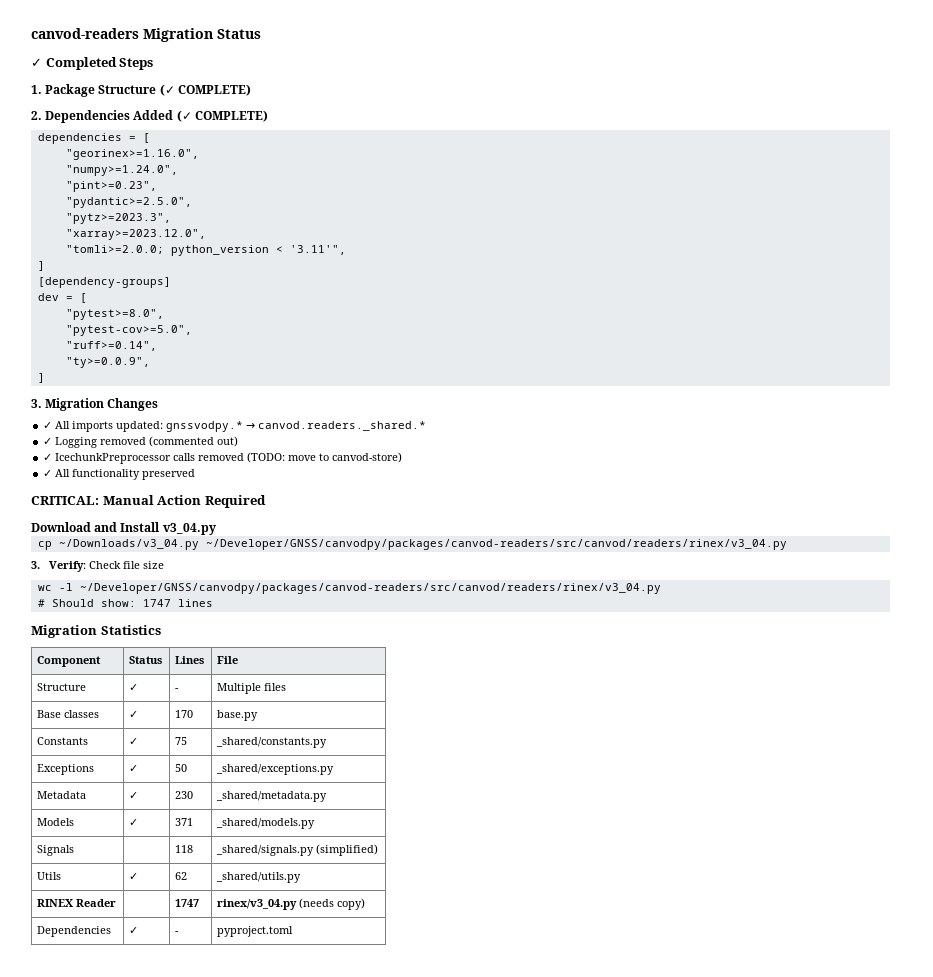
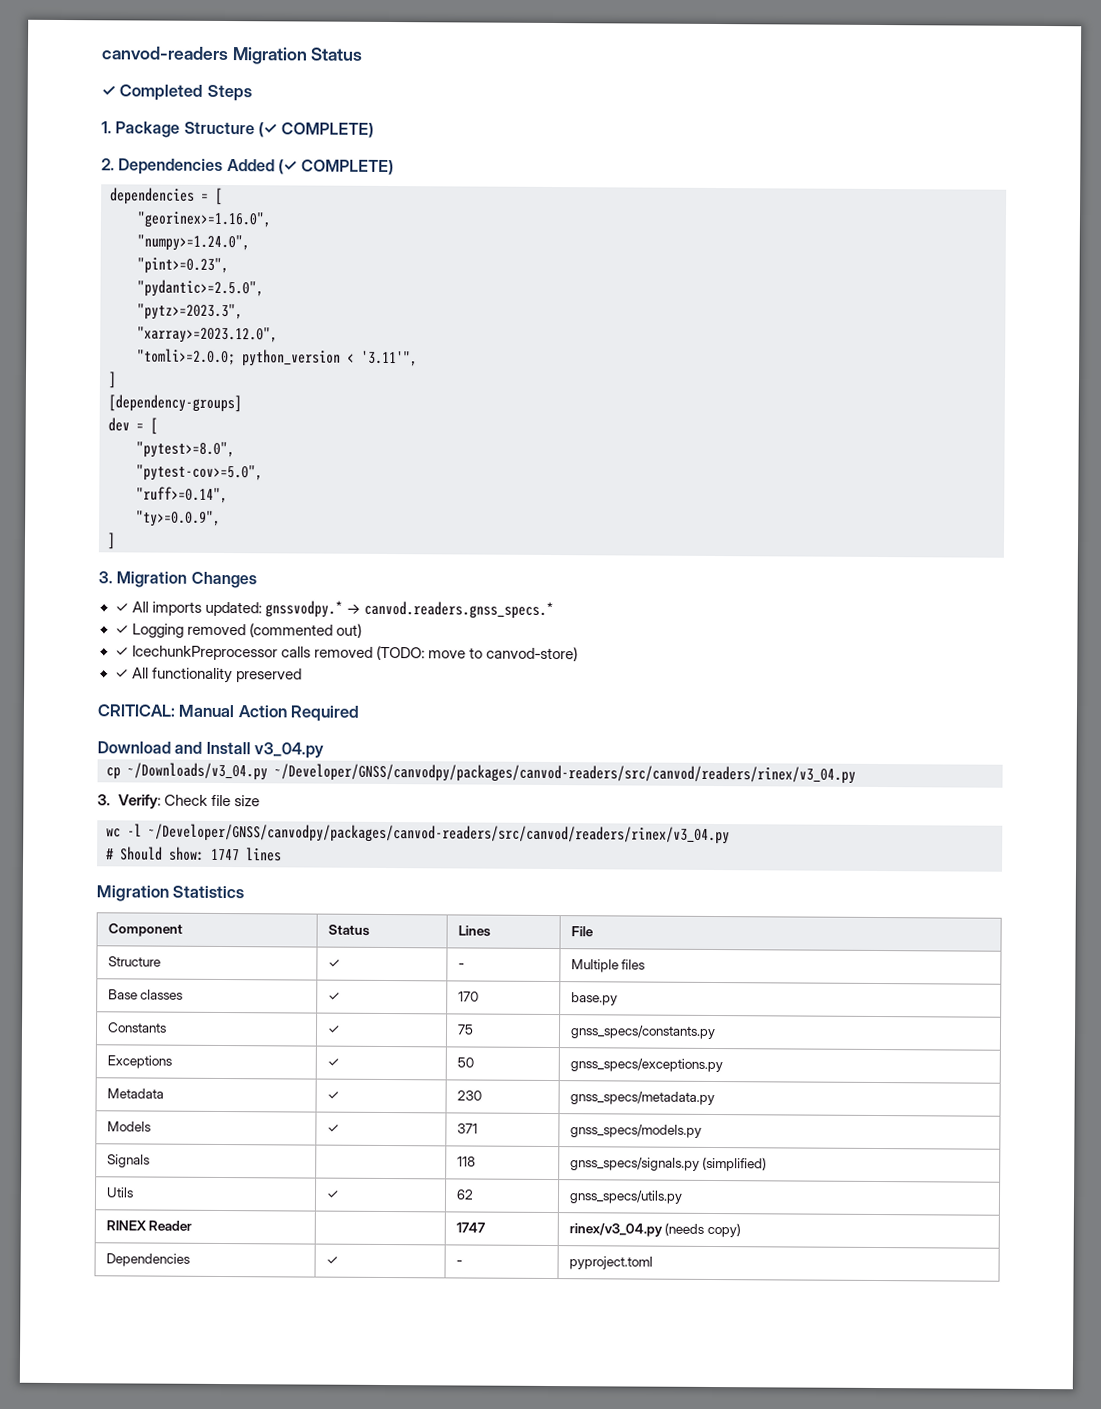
- ✓ All imports updated: gnssvodpy.* → canvod.readers._shared.*
+ ✓ All imports updated: gnssvodpy.* → canvod.readers.gnss_specs.*
- Constants | ✓ | 75 | _shared/constants.py
+ Constants | ✓ | 75 | gnss_specs/constants.py
- Exceptions | ✓ | 50 | _shared/exceptions.py
+ Exceptions | ✓ | 50 | gnss_specs/exceptions.py
- Metadata | ✓ | 230 | _shared/metadata.py
+ Metadata | ✓ | 230 | gnss_specs/metadata.py
- Models | ✓ | 371 | _shared/models.py
+ Models | ✓ | 371 | gnss_specs/models.py
- Signals | | 118 | _shared/signals.py (simplified)
+ Signals | | 118 | gnss_specs/signals.py (simplified)
- Utils | ✓ | 62 | _shared/utils.py
+ Utils | ✓ | 62 | gnss_specs/utils.py

